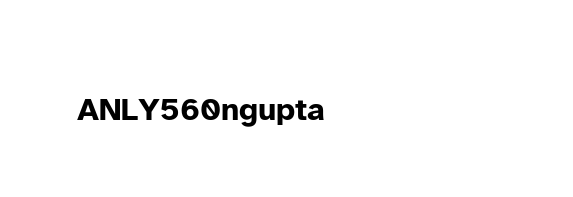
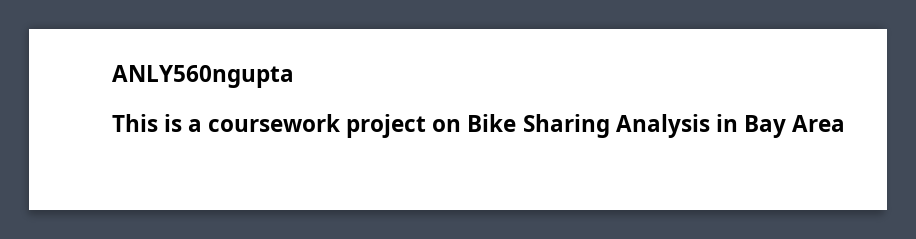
+ This is a coursework project on Bike Sharing Analysis in Bay Area

